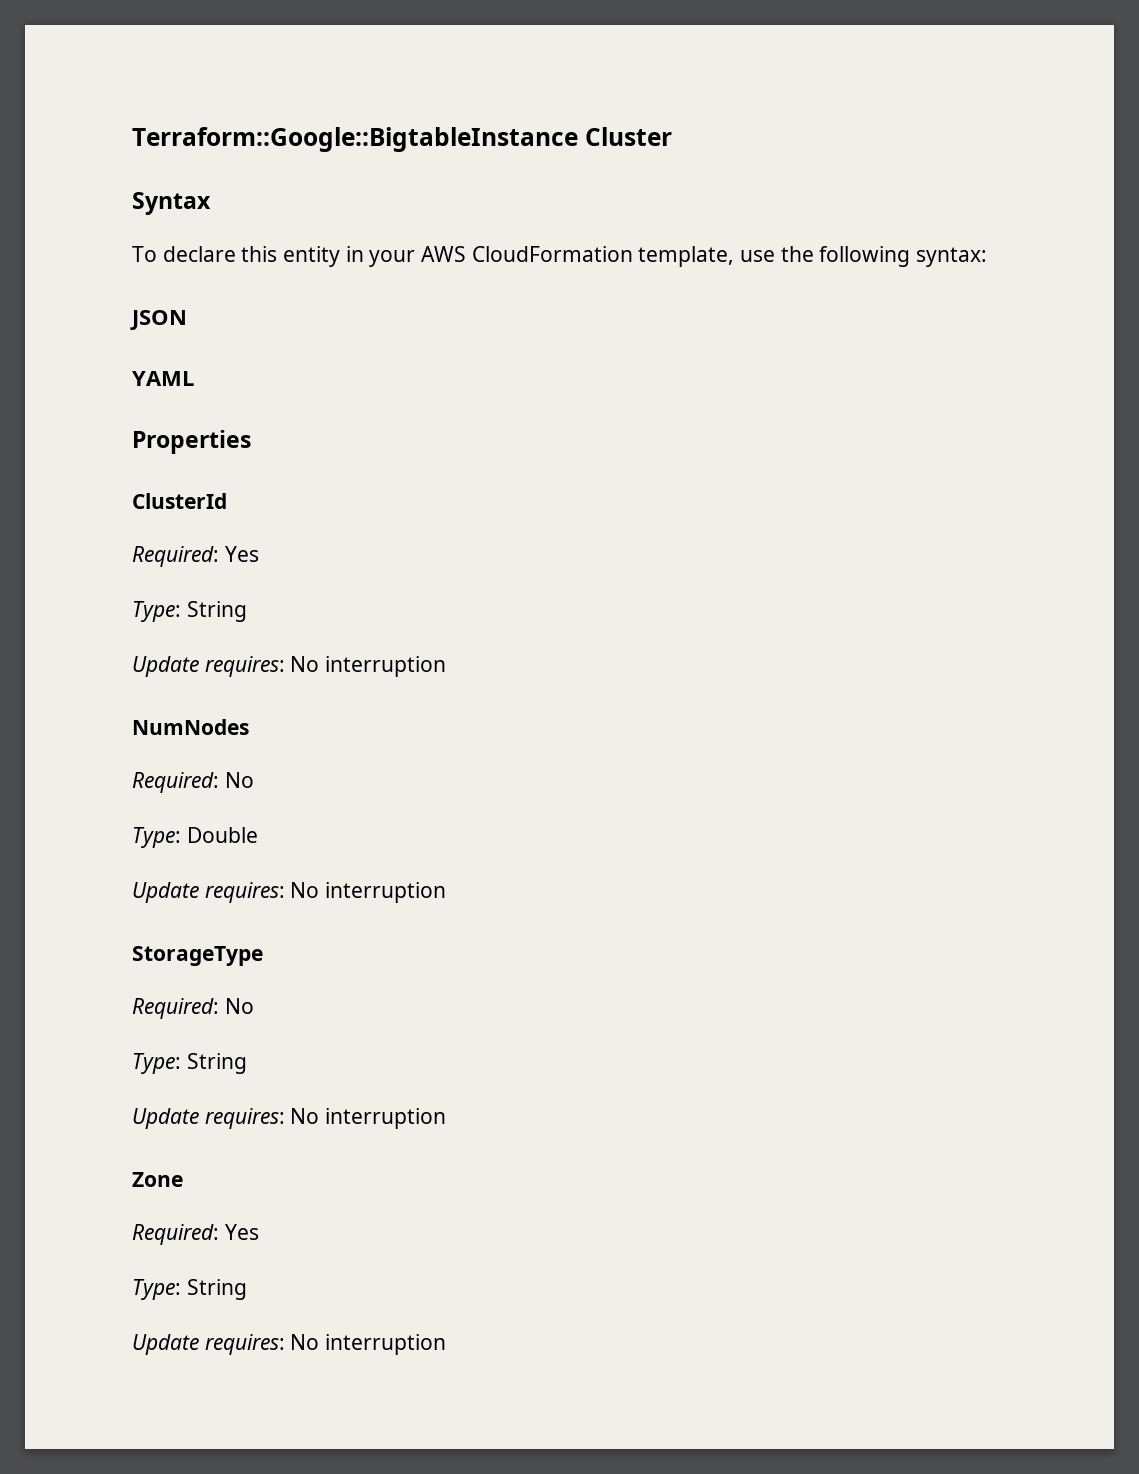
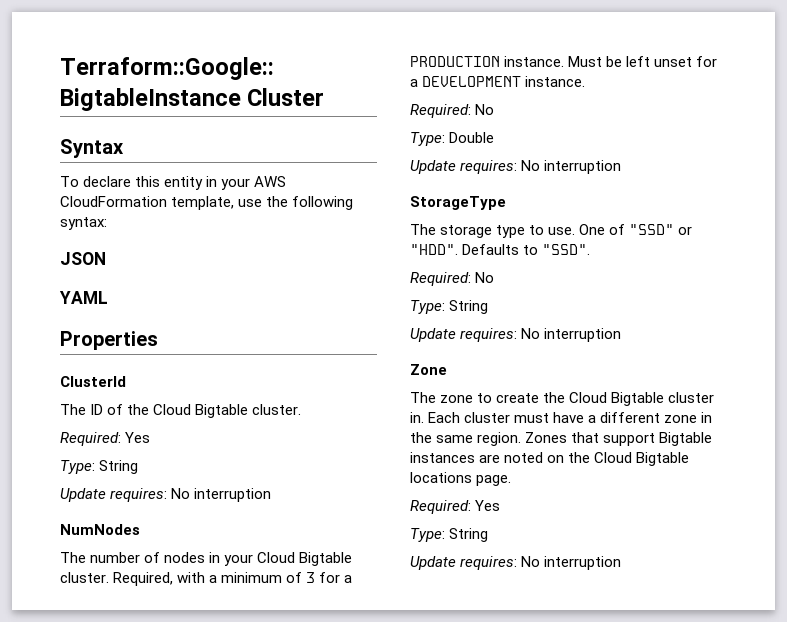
+ The ID of the Cloud Bigtable cluster.
+ The number of nodes in your Cloud Bigtable cluster. Required, with a minimum of 3 for a PRODUCTION instance. Must be left unset for a DEVELOPMENT instance.
+ The storage type to use. One of "SSD" or "HDD". Defaults to "SSD".
+ The zone to create the Cloud Bigtable cluster in. Each cluster must have a different zone in the same region. Zones that support Bigtable instances are noted on the Cloud Bigtable locations page.

